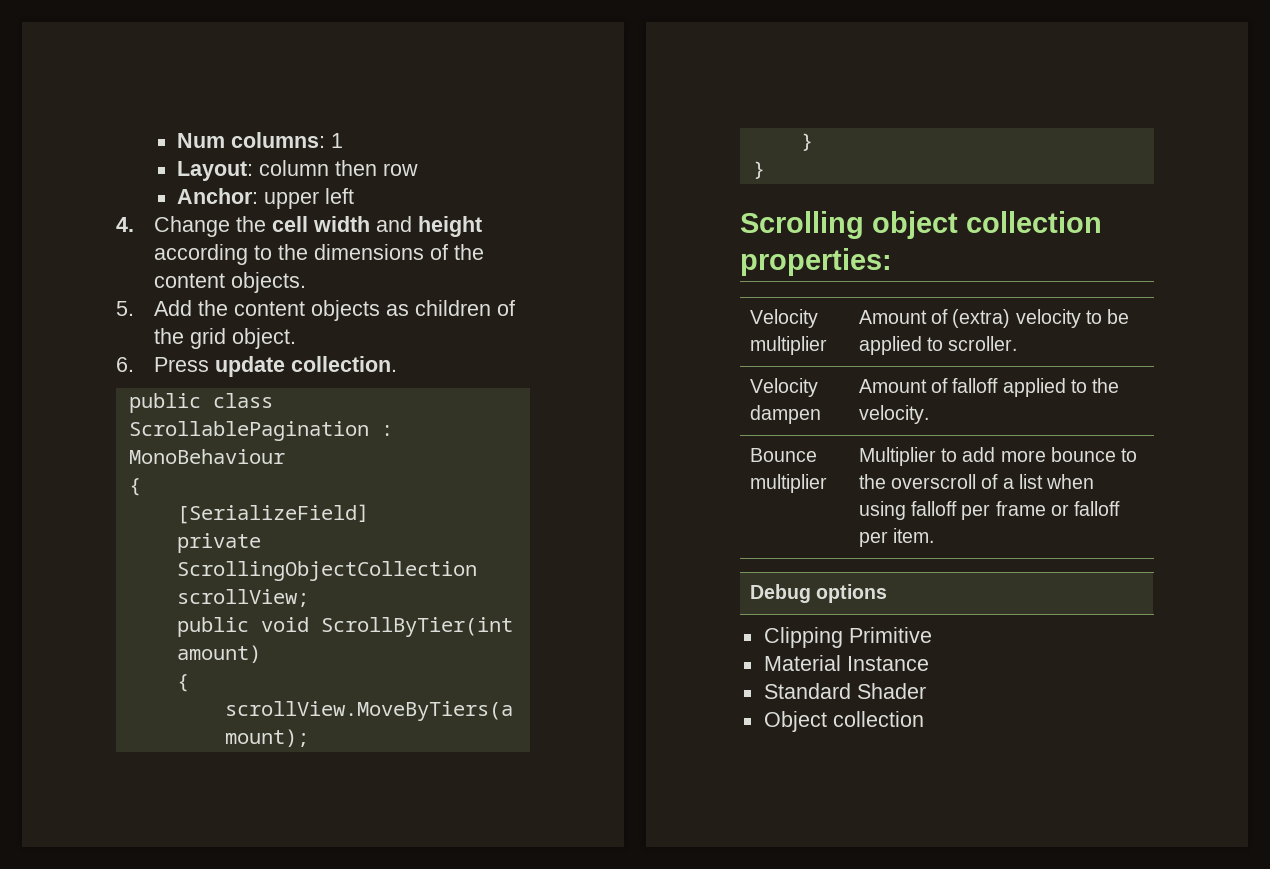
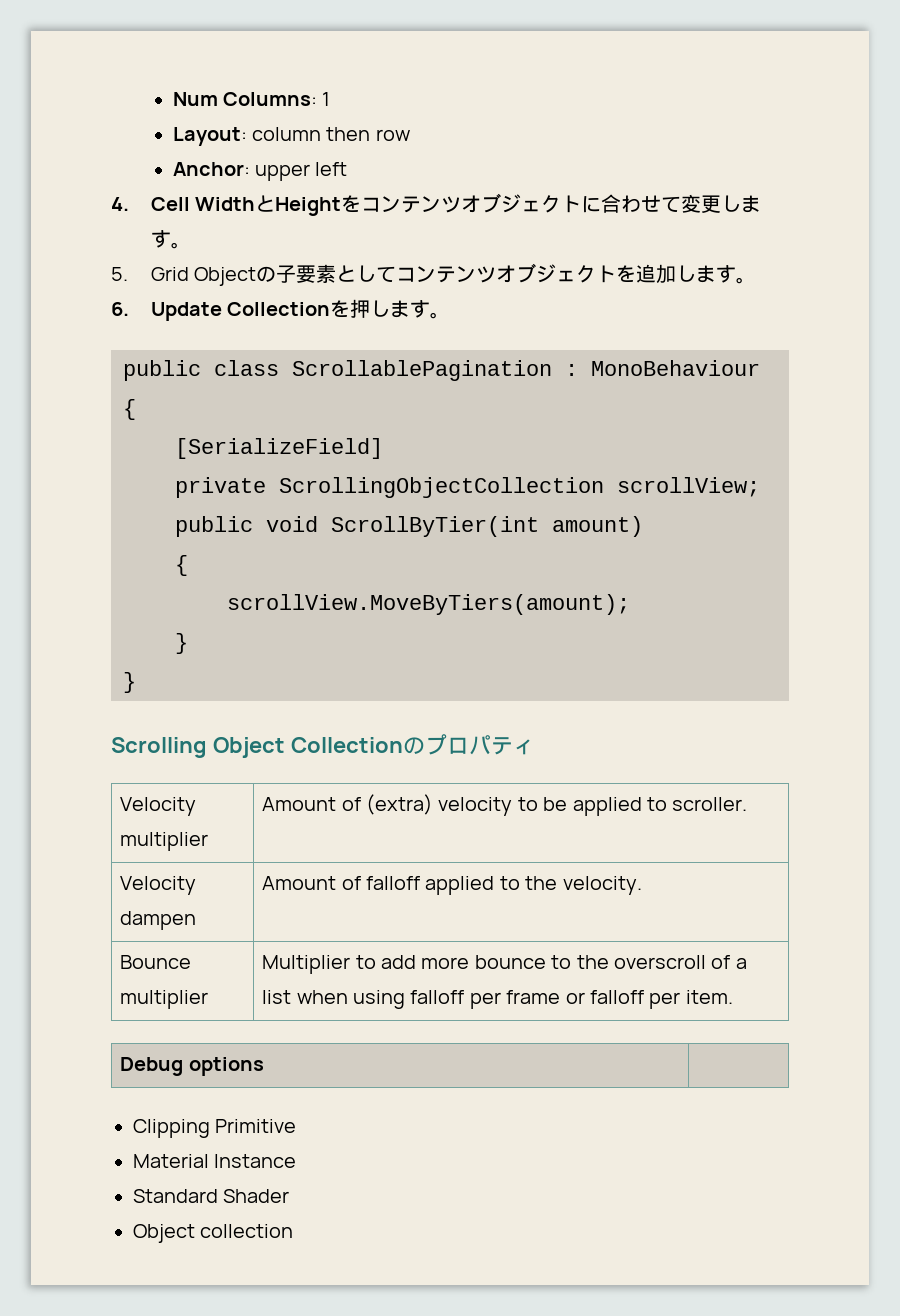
- Num columns: 1
+ Num Columns: 1
- 4. Change the cell width and height according to the dimensions of the content objects.
- 5. Add the content objects as children of the grid object.
- 6. Press update collection.
+ 4. Cell WidthとHeightをコンテンツオブジェクトに合わせて変更します。
+ 5. Grid Objectの子要素としてコンテンツオブジェクトを追加します。
+ 6. Update Collectionを押します。
- Scrolling object collection properties:
+ Scrolling Object Collectionのプロパティ

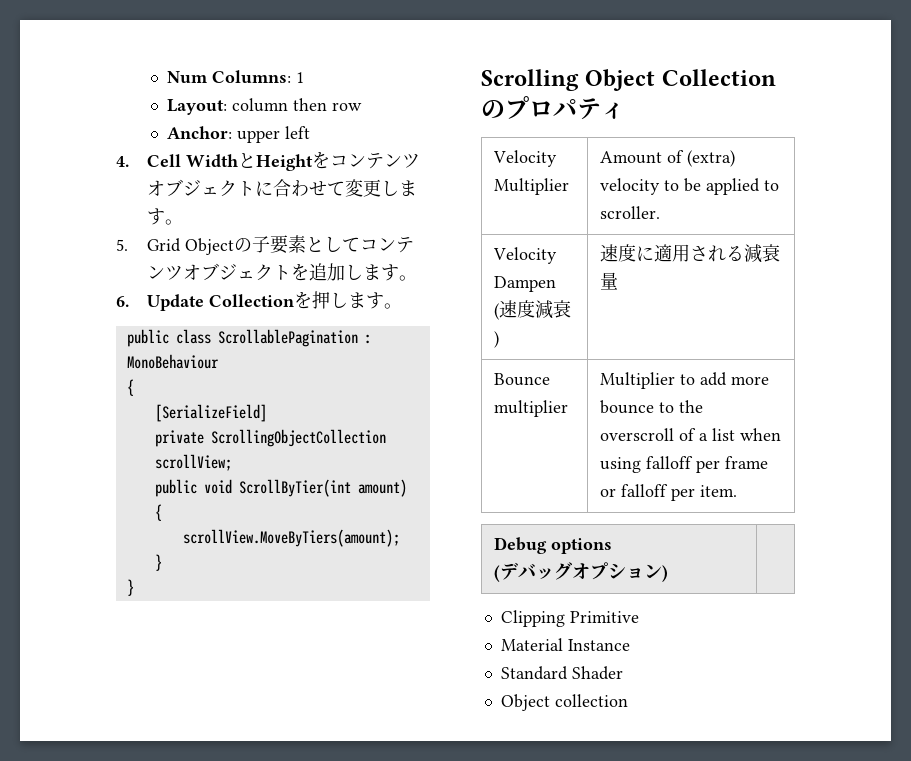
- Velocity multiplier | Amount of (extra) velocity to be applied to scroller.
+ Velocity Multiplier | Amount of (extra) velocity to be applied to scroller.
- Velocity dampen | Amount of falloff applied to the velocity.
+ Velocity Dampen
+ (速度減衰) | 速度に適用される減衰量
- Debug options |
+ Debug options
+ (デバッグオプション) |

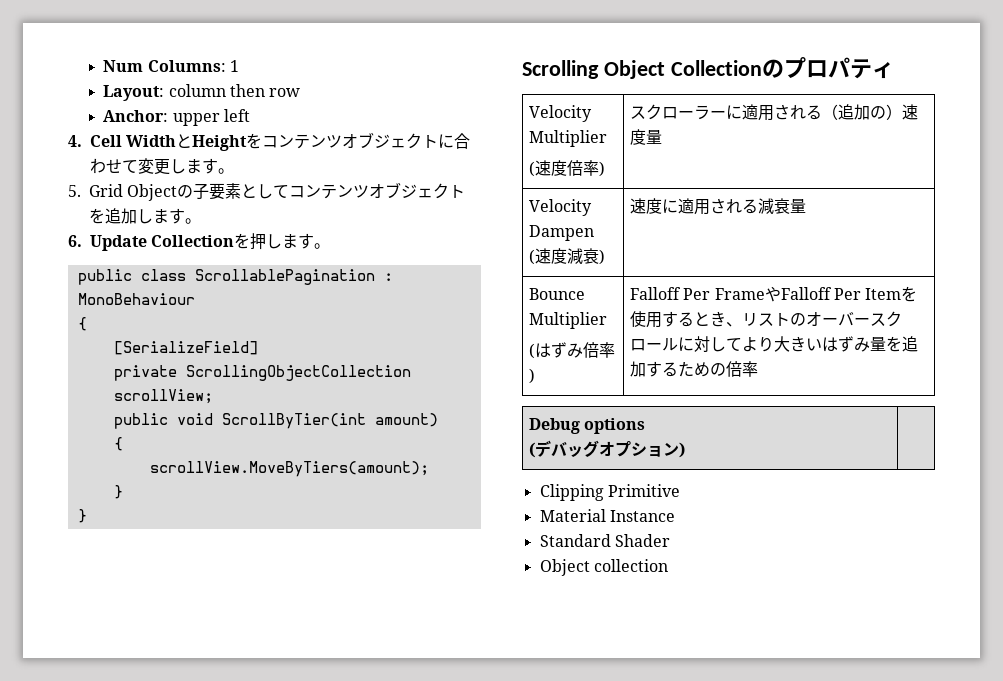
- Velocity Multiplier | Amount of (extra) velocity to be applied to scroller.
+ Velocity Multiplier
+ (速度倍率) | スクローラーに適用される（追加の）速度量
- Bounce multiplier | Multiplier to add more bounce to the overscroll of a list when using falloff per frame or falloff per item.
+ Bounce Multiplier
+ (はずみ倍率) | Falloff Per FrameやFalloff Per Itemを使用するとき、リストのオーバースクロールに対してより大きいはずみ量を追加するための倍率

